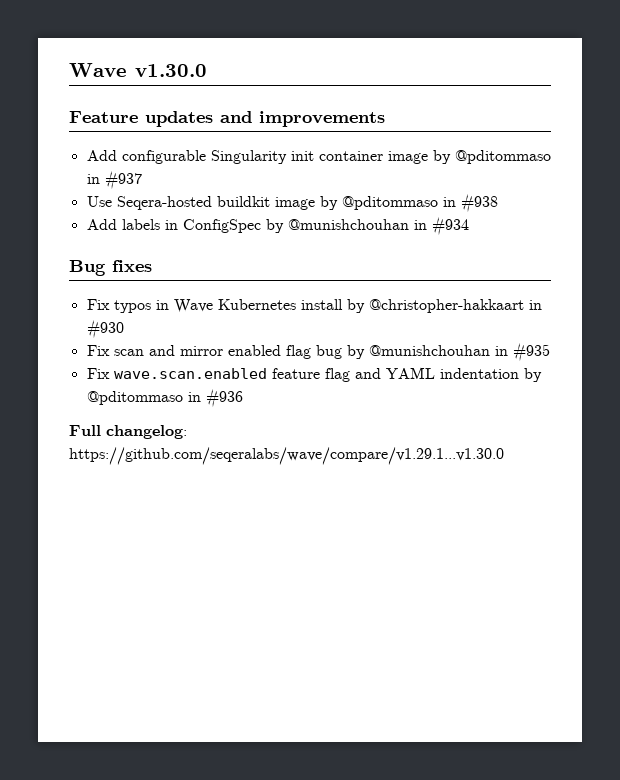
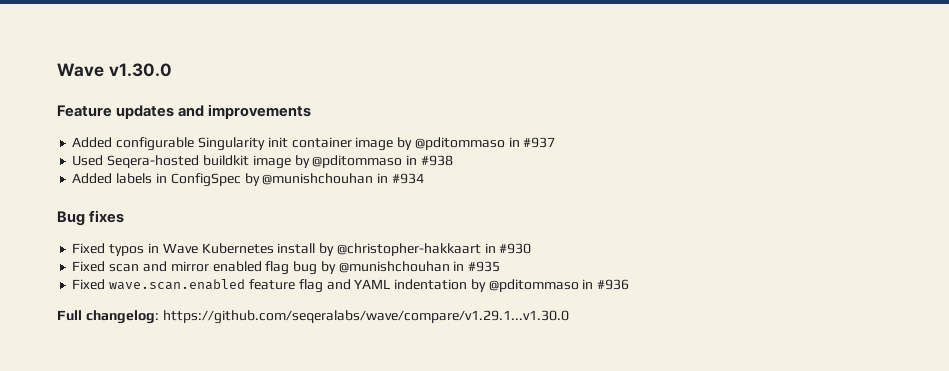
- Add configurable Singularity init container image by @pditommaso in #937
+ Added configurable Singularity init container image by @pditommaso in #937
- Use Seqera-hosted buildkit image by @pditommaso in #938
+ Used Seqera-hosted buildkit image by @pditommaso in #938
- Add labels in ConfigSpec by @munishchouhan in #934
+ Added labels in ConfigSpec by @munishchouhan in #934
- Fix typos in Wave Kubernetes install by @christopher-hakkaart in #930
+ Fixed typos in Wave Kubernetes install by @christopher-hakkaart in #930
- Fix scan and mirror enabled flag bug by @munishchouhan in #935
+ Fixed scan and mirror enabled flag bug by @munishchouhan in #935
- Fix wave.scan.enabled feature flag and YAML indentation by @pditommaso in #936
+ Fixed wave.scan.enabled feature flag and YAML indentation by @pditommaso in #936

